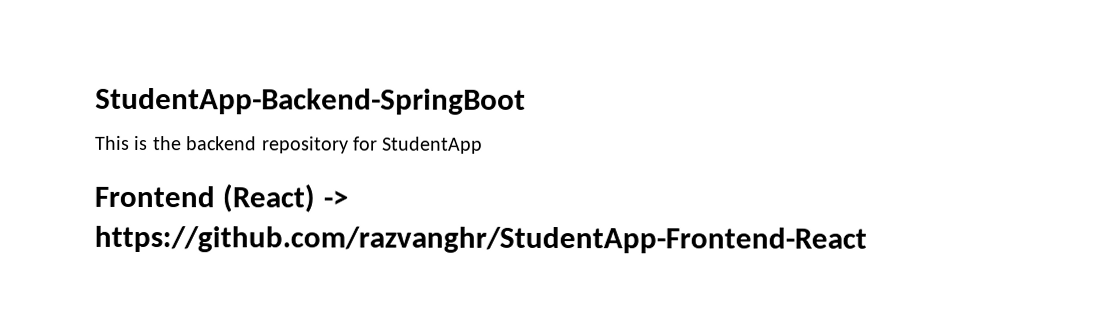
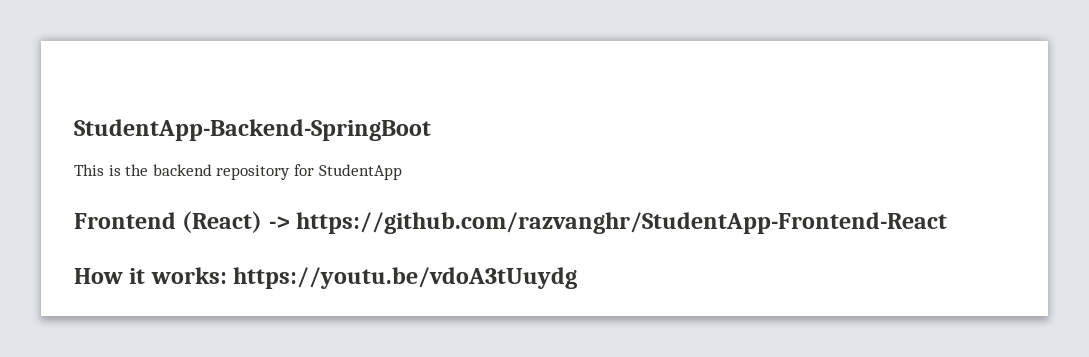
+ How it works: https://youtu.be/vdoA3tUuydg

